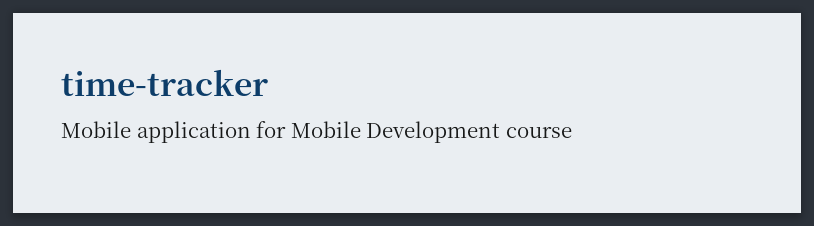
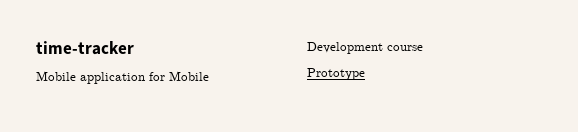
+ Prototype

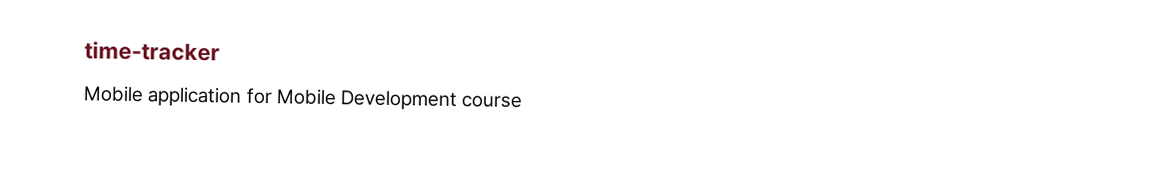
- Prototype

